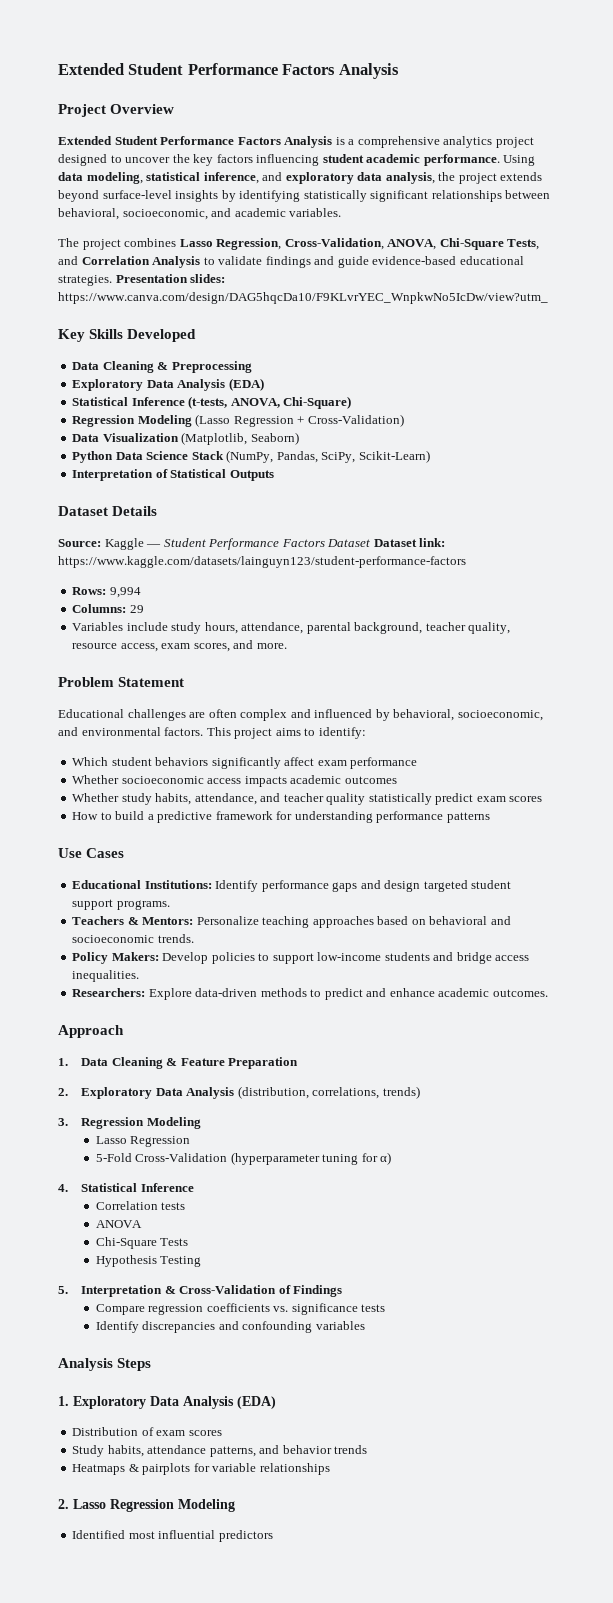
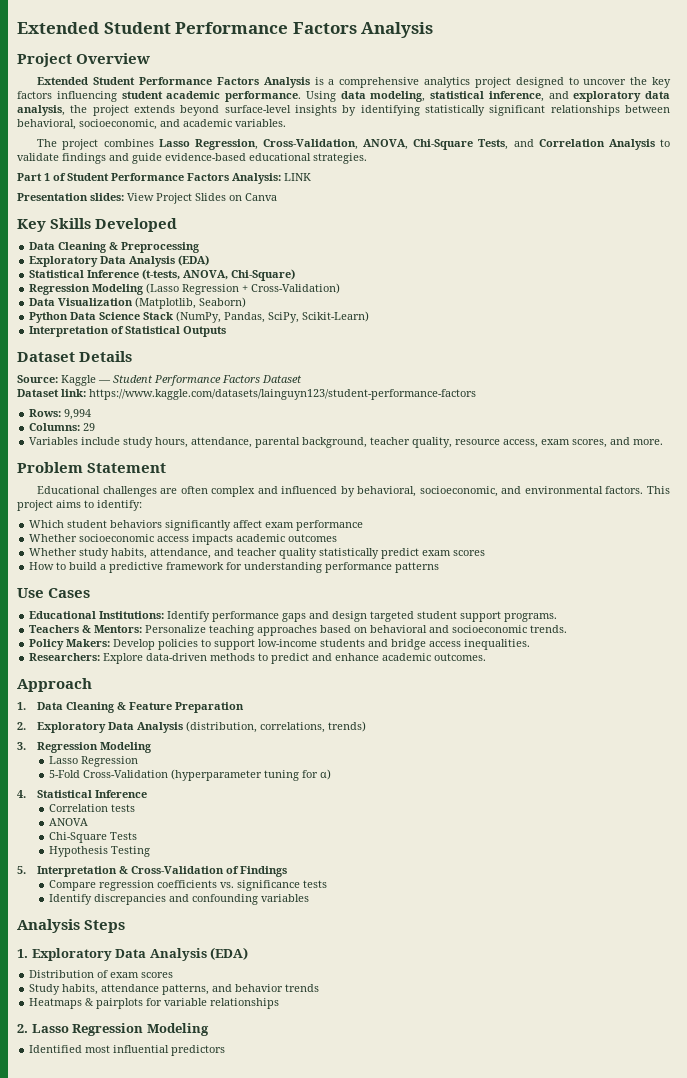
- The project combines Lasso Regression, Cross-Validation, ANOVA, Chi-Square Tests, and Correlation Analysis to validate findings and guide evidence-based educational strategies. Presentation slides: https://www.canva.com/design/DAG5hqcDa10/F9KLvrYEC_WnpkwNo5IcDw/view?utm_
+ The project combines Lasso Regression, Cross-Validation, ANOVA, Chi-Square Tests, and Correlation Analysis to validate findings and guide evidence-based educational strategies.
+ Part 1 of Student Performance Factors Analysis: LINK
+ Presentation slides: View Project Slides on Canva
- Source: Kaggle — Student Performance Factors Dataset Dataset link: https://www.kaggle.com/datasets/lainguyn123/student-performance-factors
+ Source: Kaggle — Student Performance Factors Dataset
+ Dataset link: https://www.kaggle.com/datasets/lainguyn123/student-performance-factors

